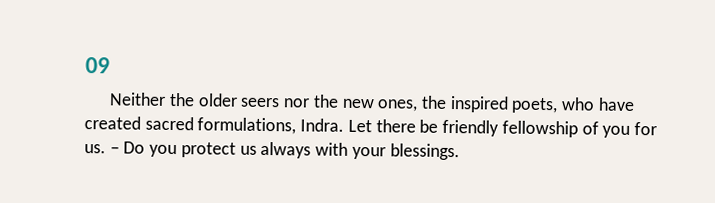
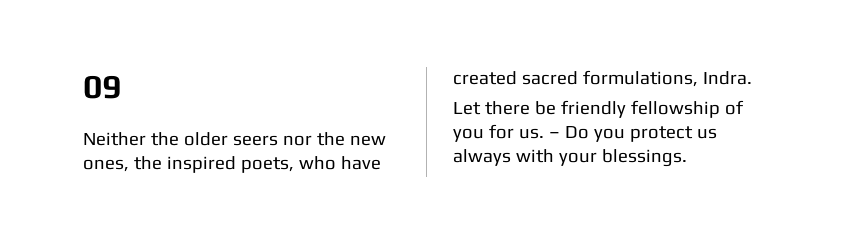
- Neither the older seers nor the new ones, the inspired poets, who have created sacred formulations, Indra. Let there be friendly fellowship of you for us.
+ Neither the older seers nor the new ones, the inspired poets, who have created sacred formulations, Indra.
+ Let there be friendly fellowship of you for us.

